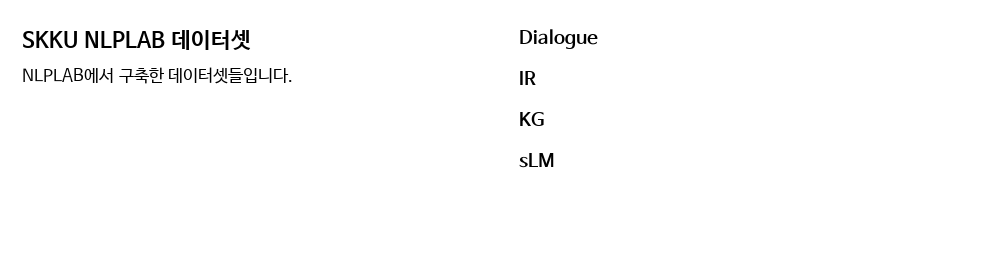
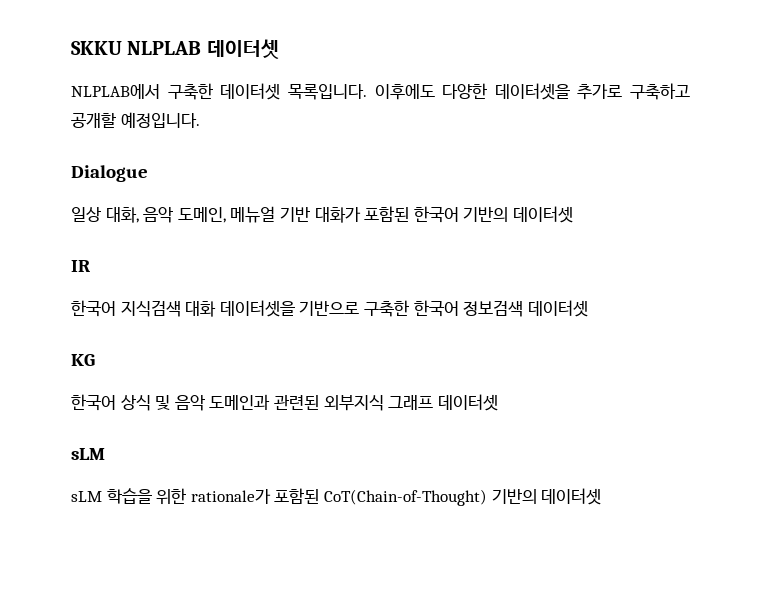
- NLPLAB에서 구축한 데이터셋들입니다.
+ NLPLAB에서 구축한 데이터셋 목록입니다. 이후에도 다양한 데이터셋을 추가로 구축하고 공개할 예정입니다.
  Dialogue
+ 일상 대화, 음악 도메인, 메뉴얼 기반 대화가 포함된 한국어 기반의 데이터셋
  IR
+ 한국어 지식검색 대화 데이터셋을 기반으로 구축한 한국어 정보검색 데이터셋
  KG
+ 한국어 상식 및 음악 도메인과 관련된 외부지식 그래프 데이터셋
  sLM
+ sLM 학습을 위한 rationale가 포함된 CoT(Chain-of-Thought) 기반의 데이터셋

